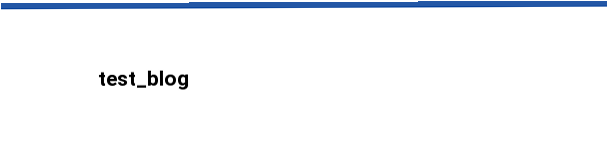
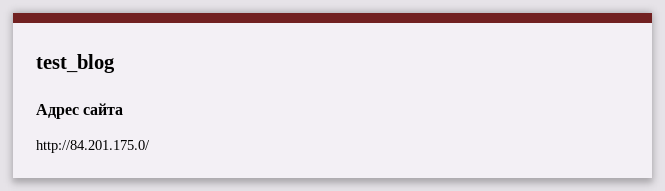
+ Адрес сайта
+ http://84.201.175.0/

